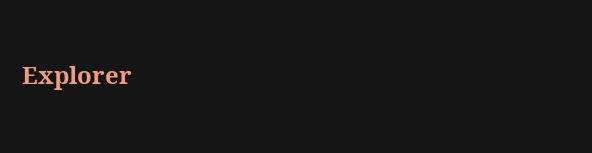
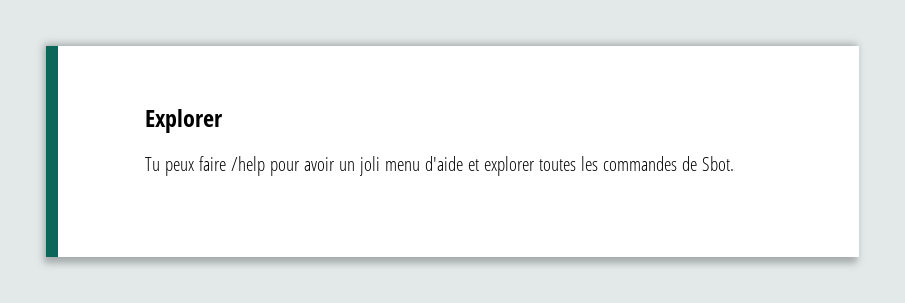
+ Tu peux faire /help pour avoir un joli menu d'aide et explorer toutes les commandes de Sbot.

